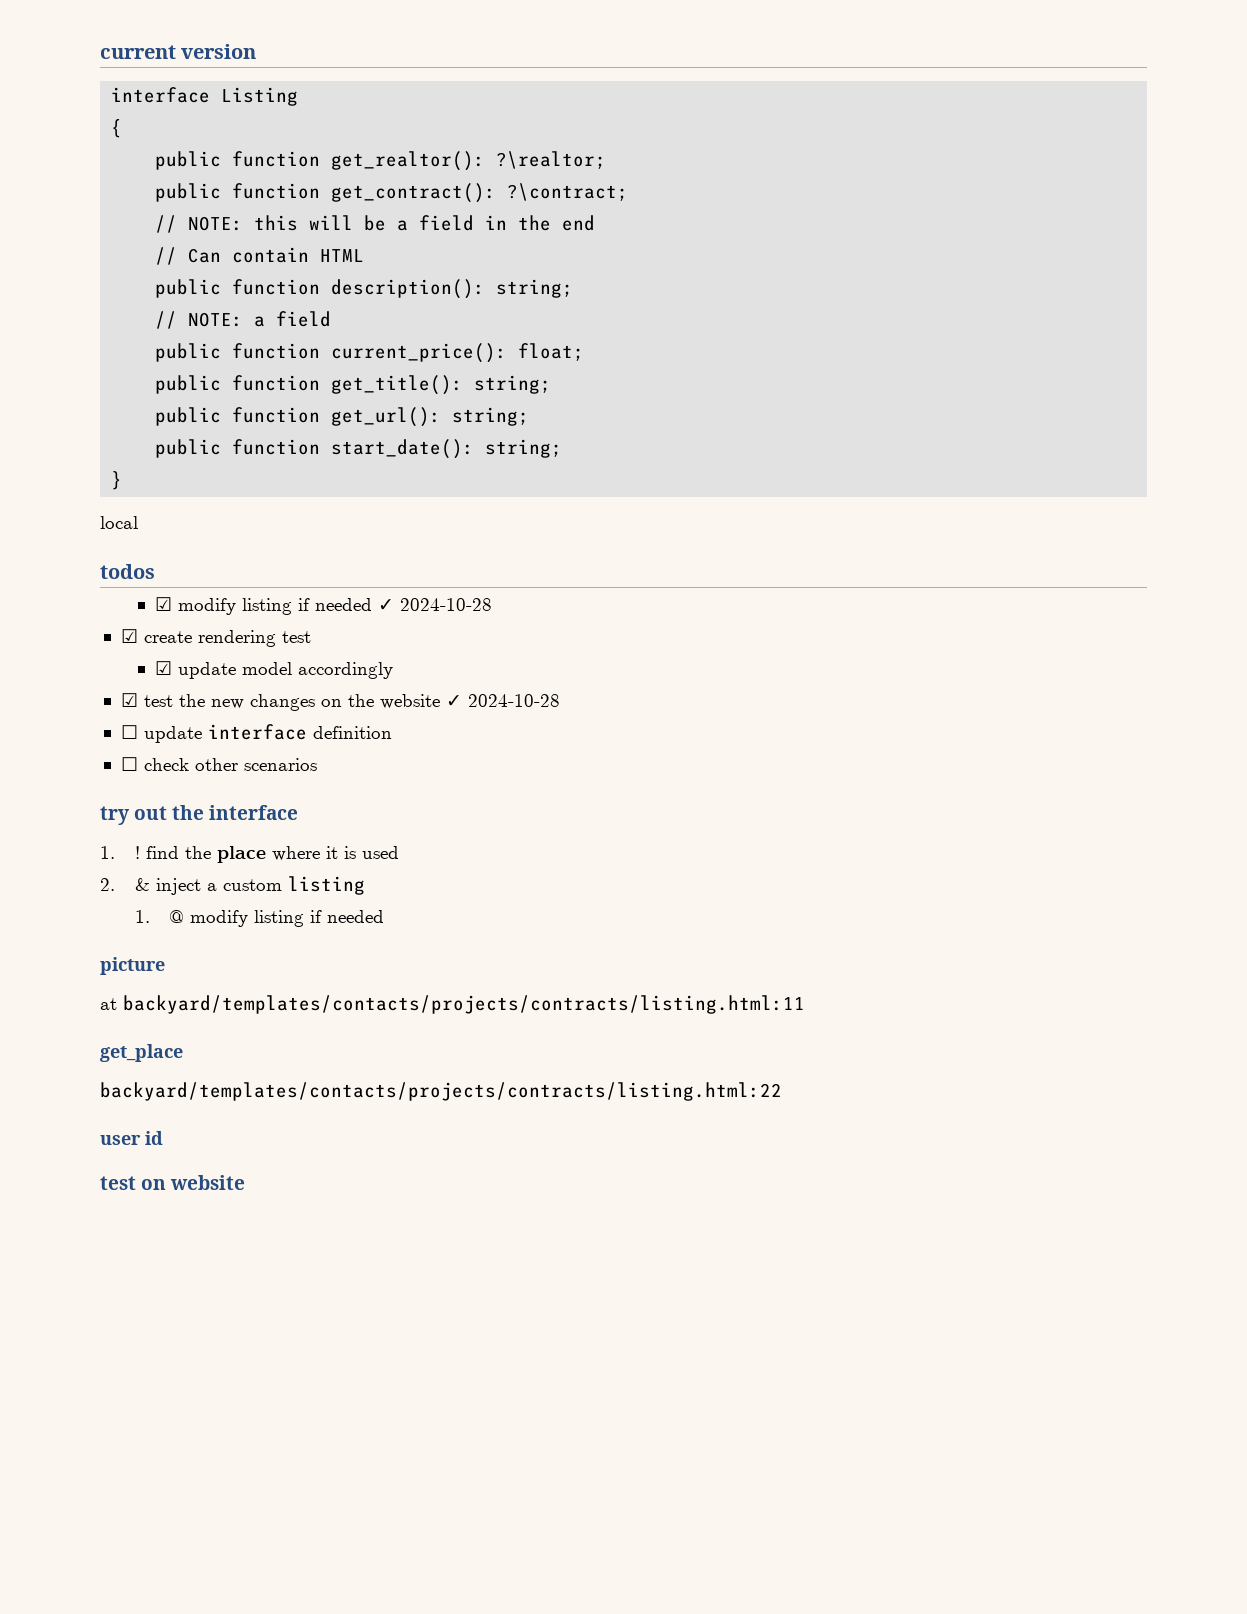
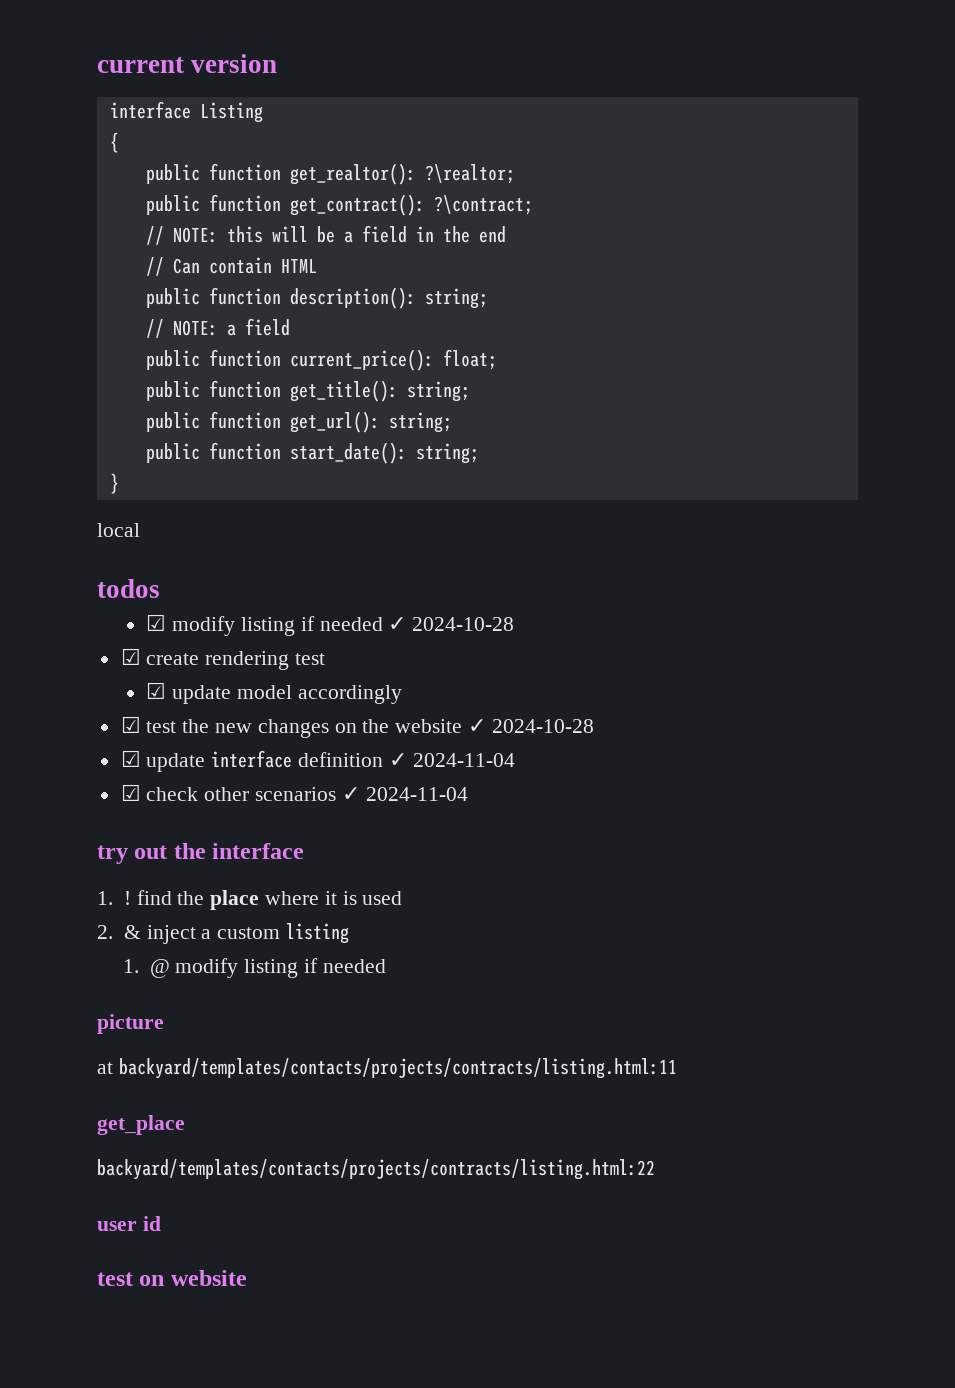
- ☐ update interface definition
- ☐ check other scenarios
+ ☑ update interface definition ✓ 2024-11-04
+ ☑ check other scenarios ✓ 2024-11-04

